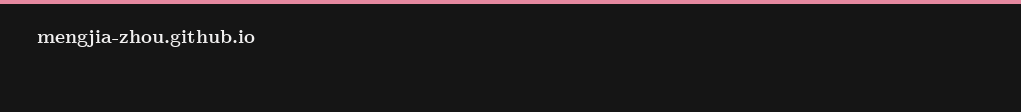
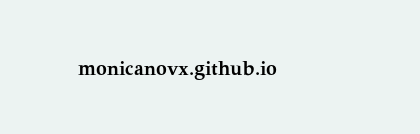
- mengjia-zhou.github.io
+ monicanovx.github.io

